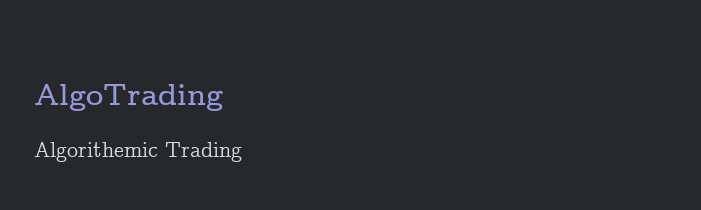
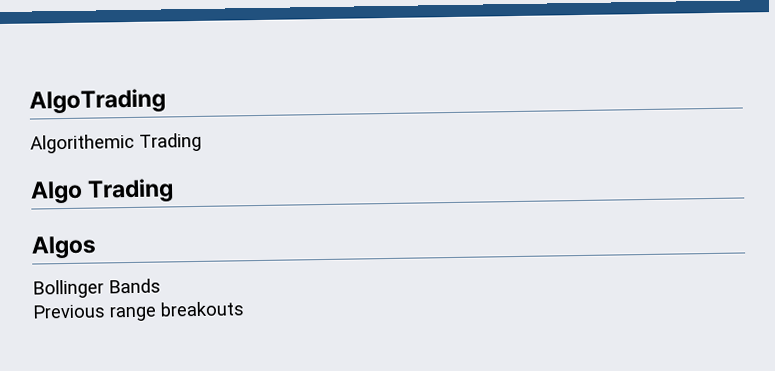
+ Algo Trading
+ Algos
+ Bollinger Bands
+ Previous range breakouts

